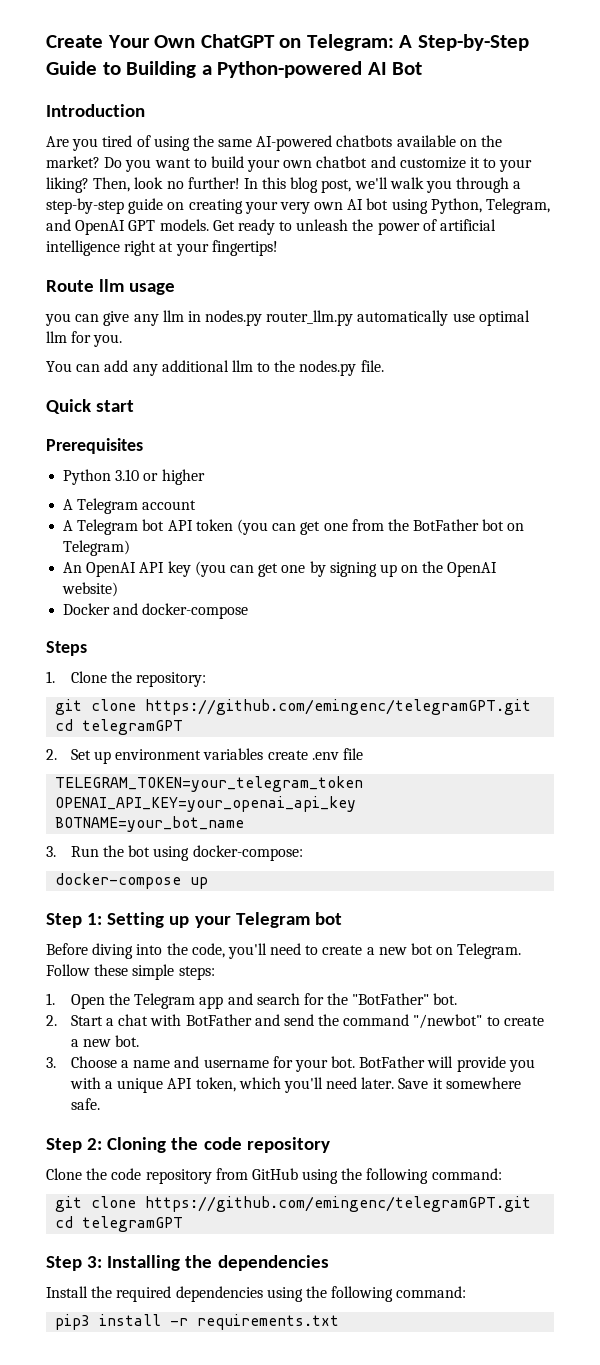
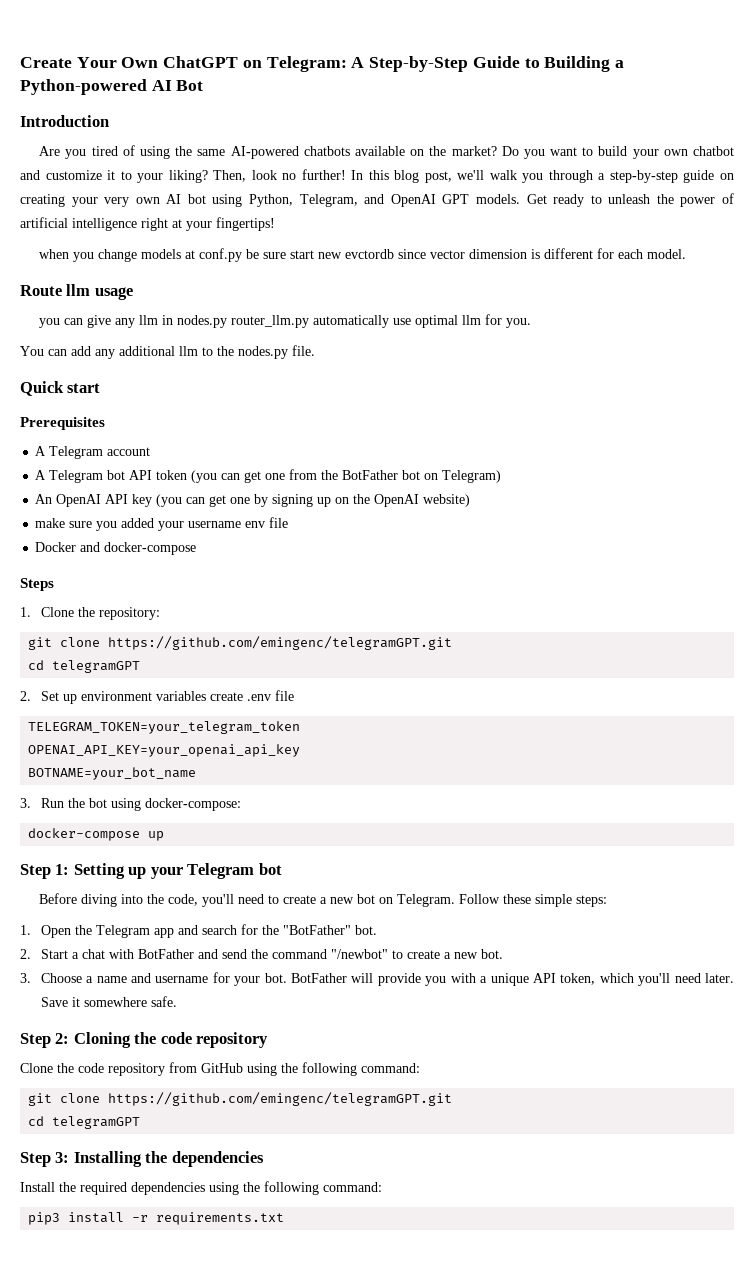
+ when you change models at conf.py be sure start new evctordb since vector dimension is different for each model.
- Python 3.10 or higher
+ make sure you added your username env file

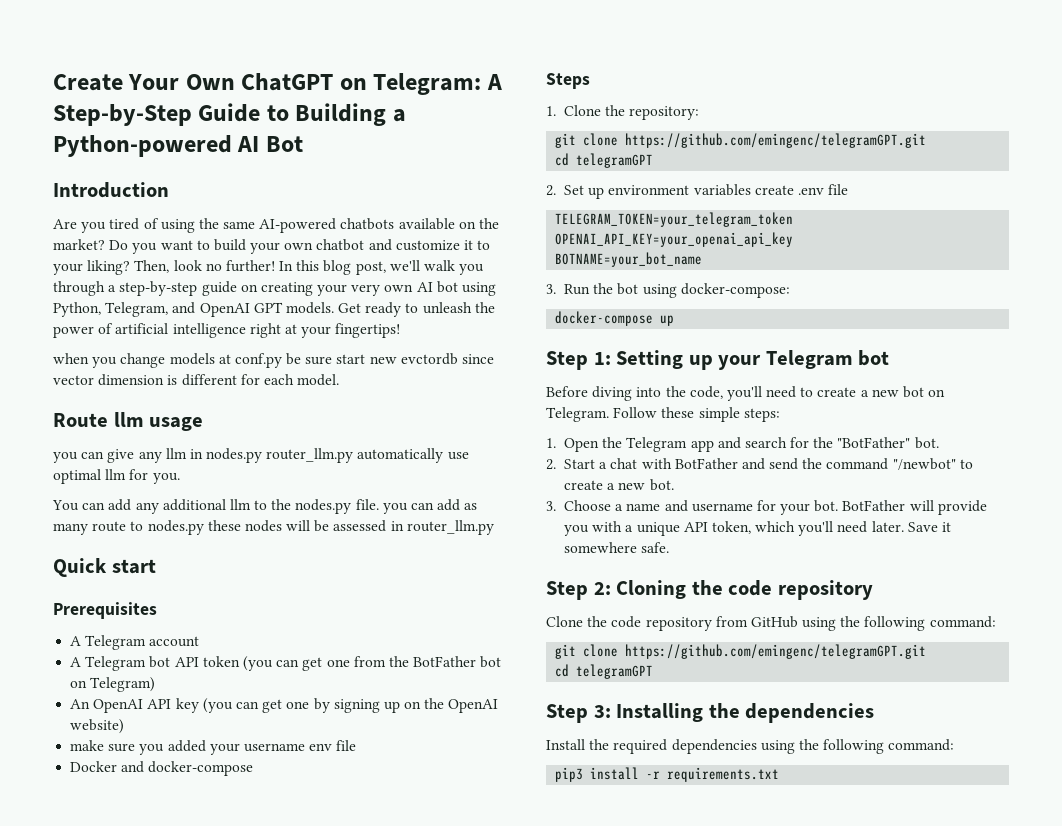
- You can add any additional llm to the nodes.py file.
+ You can add any additional llm to the nodes.py file. you can add as many route to nodes.py these nodes will be assessed in router_llm.py

